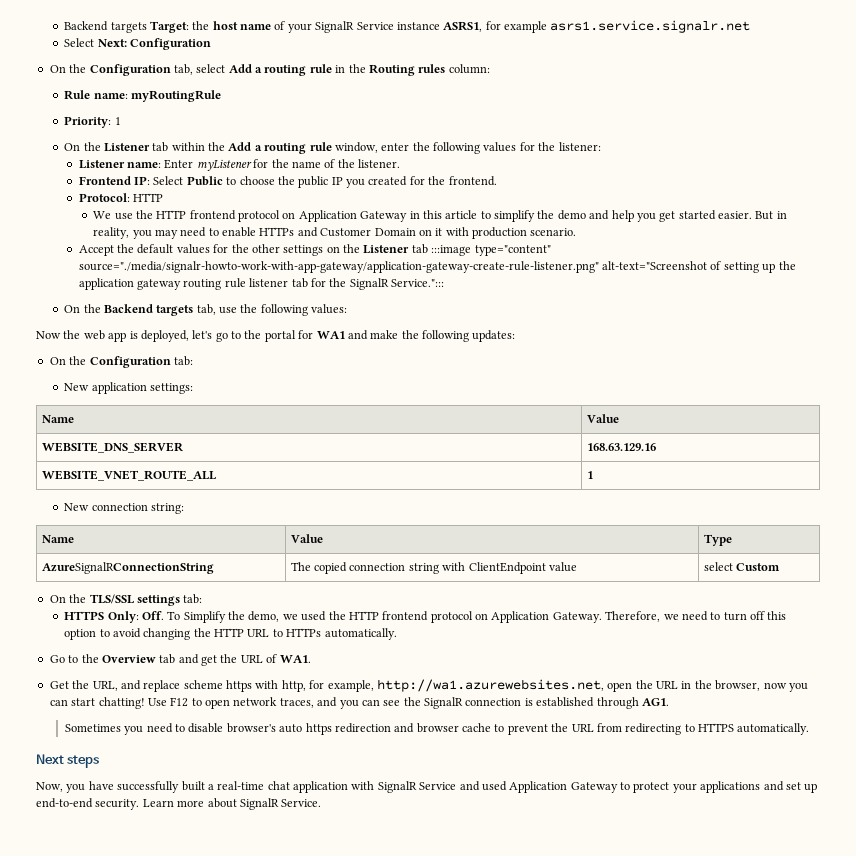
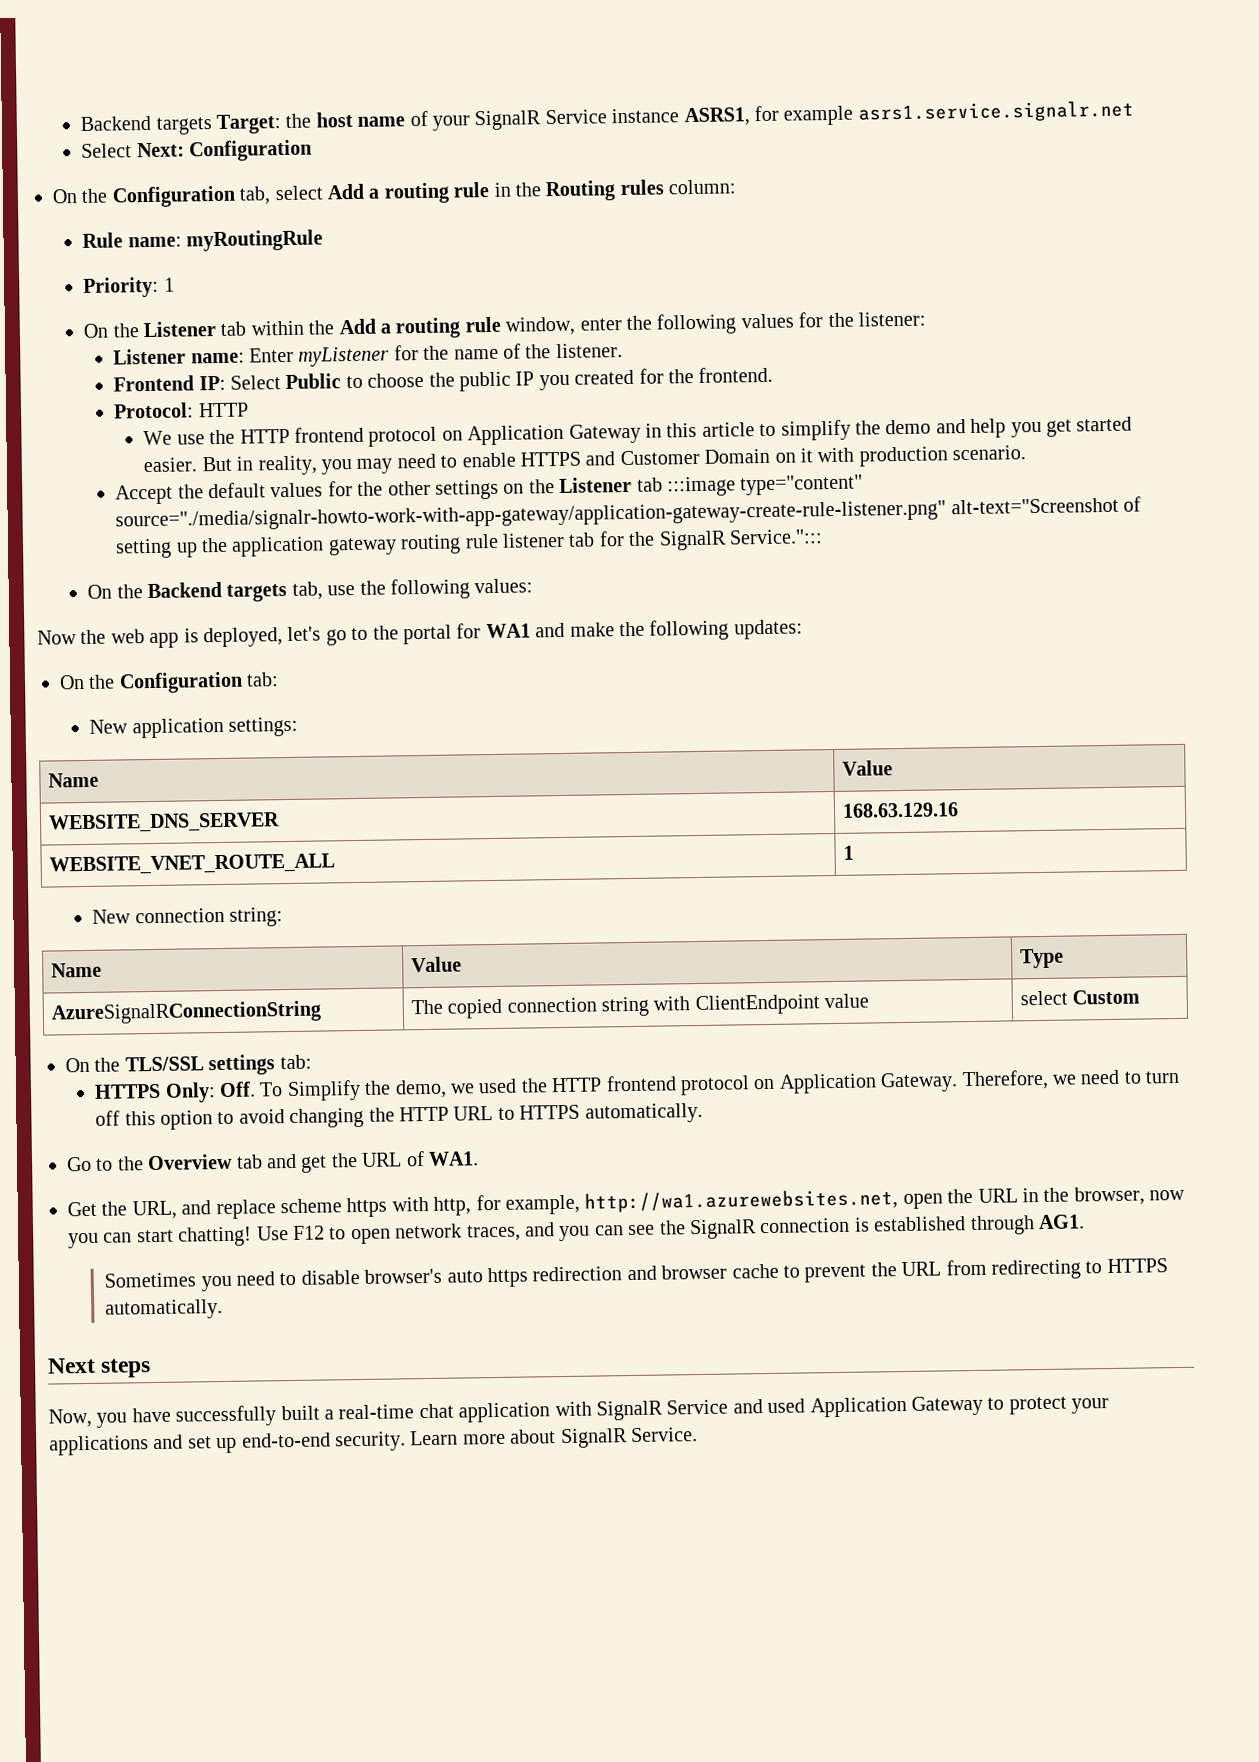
- But in reality, you may need to enable HTTPs and Customer Domain on it with production scenario.
+ But in reality, you may need to enable HTTPS and Customer Domain on it with production scenario.
- Therefore, we need to turn off this option to avoid changing the HTTP URL to HTTPs automatically.
+ Therefore, we need to turn off this option to avoid changing the HTTP URL to HTTPS automatically.

